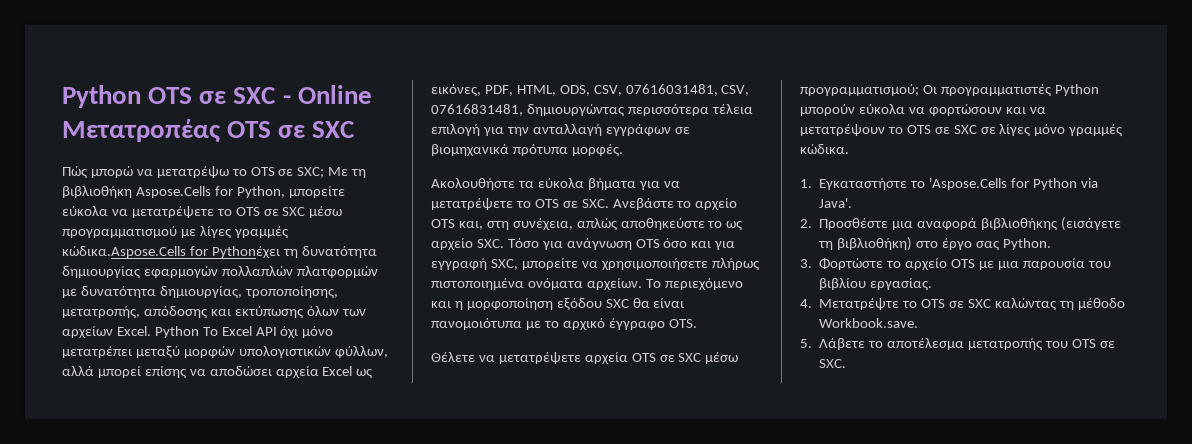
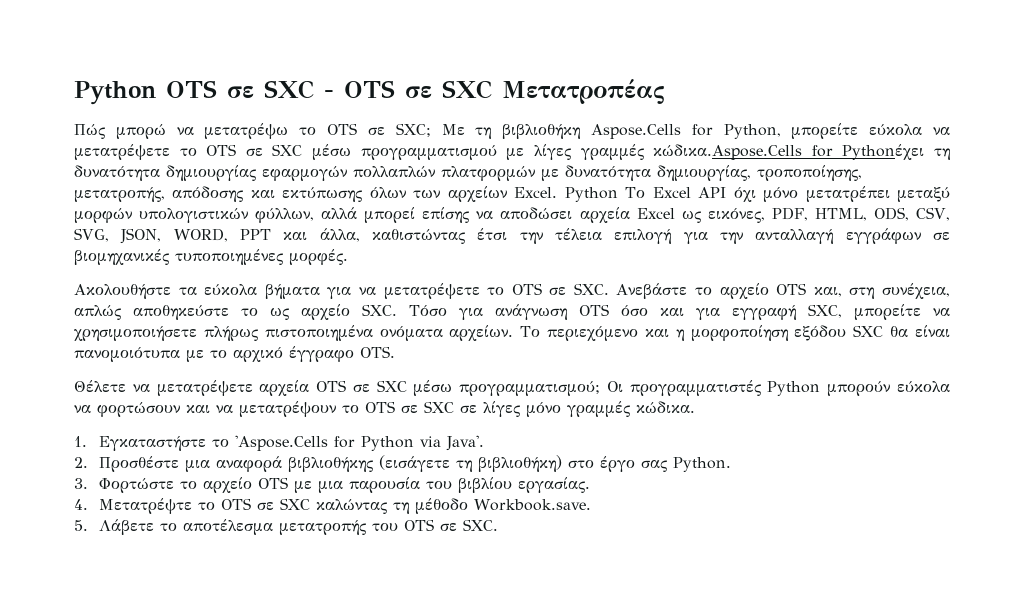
- Python OTS σε SXC - Online Μετατροπέας OTS σε SXC
+ Python OTS σε SXC - OTS σε SXC Μετατροπέας
- Python Το Excel API όχι μόνο μετατρέπει μεταξύ μορφών υπολογιστικών φύλλων, αλλά μπορεί επίσης να αποδώσει αρχεία Excel ως εικόνες, PDF, HTML, ODS, CSV, 07616031481, CSV, 07616831481, δημιουργώντας περισσότερα τέλεια επιλογή για την ανταλλαγή εγγράφων σε βιομηχανικά πρότυπα μορφές.
+ Python Το Excel API όχι μόνο μετατρέπει μεταξύ μορφών υπολογιστικών φύλλων, αλλά μπορεί επίσης να αποδώσει αρχεία Excel ως εικόνες, PDF, HTML, ODS, CSV, SVG, JSON, WORD, PPT και άλλα, καθιστώντας έτσι την τέλεια επιλογή για την ανταλλαγή εγγράφων σε βιομηχανικές τυποποιημένες μορφές.

